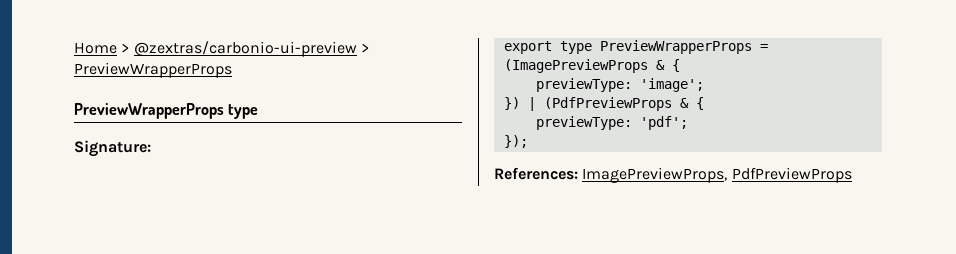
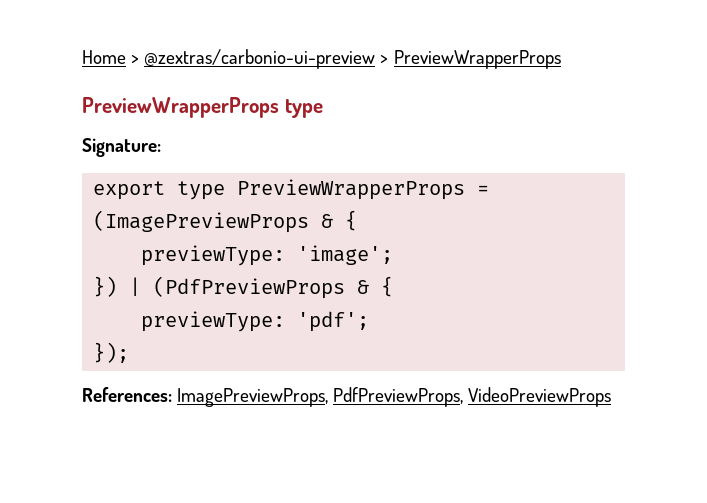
- References: ImagePreviewProps, PdfPreviewProps
+ References: ImagePreviewProps, PdfPreviewProps, VideoPreviewProps

